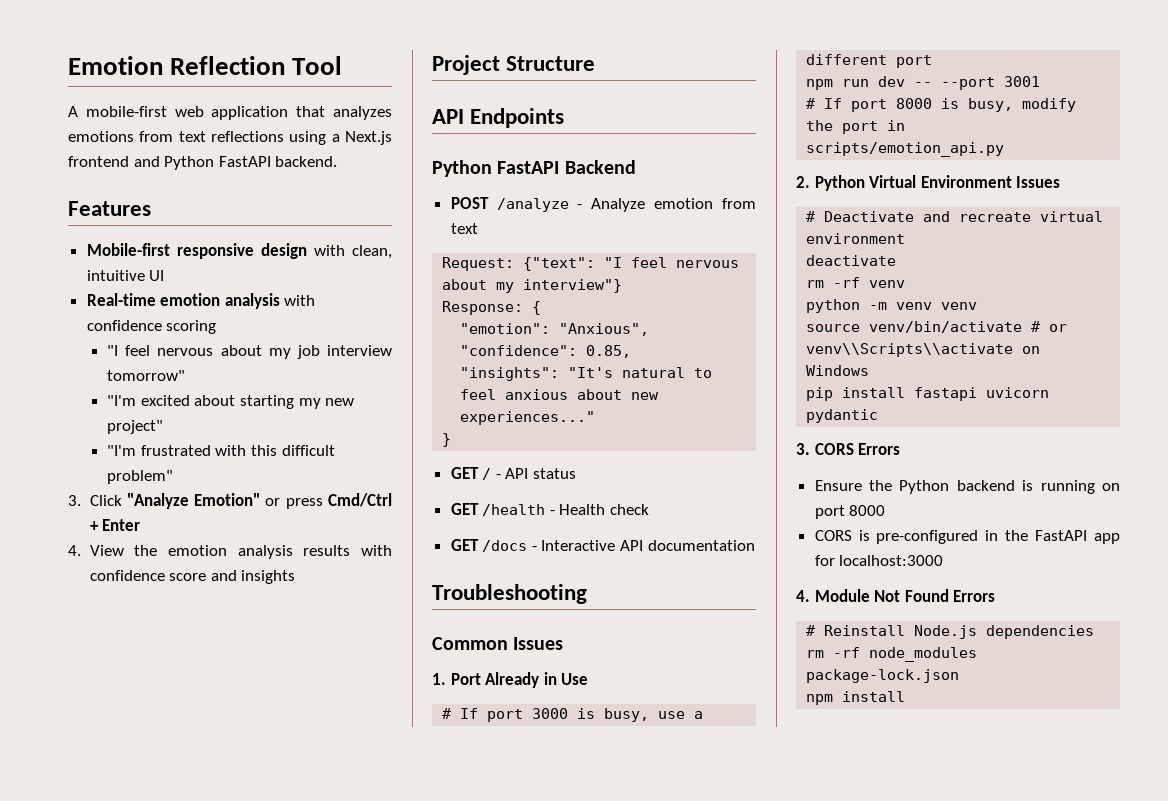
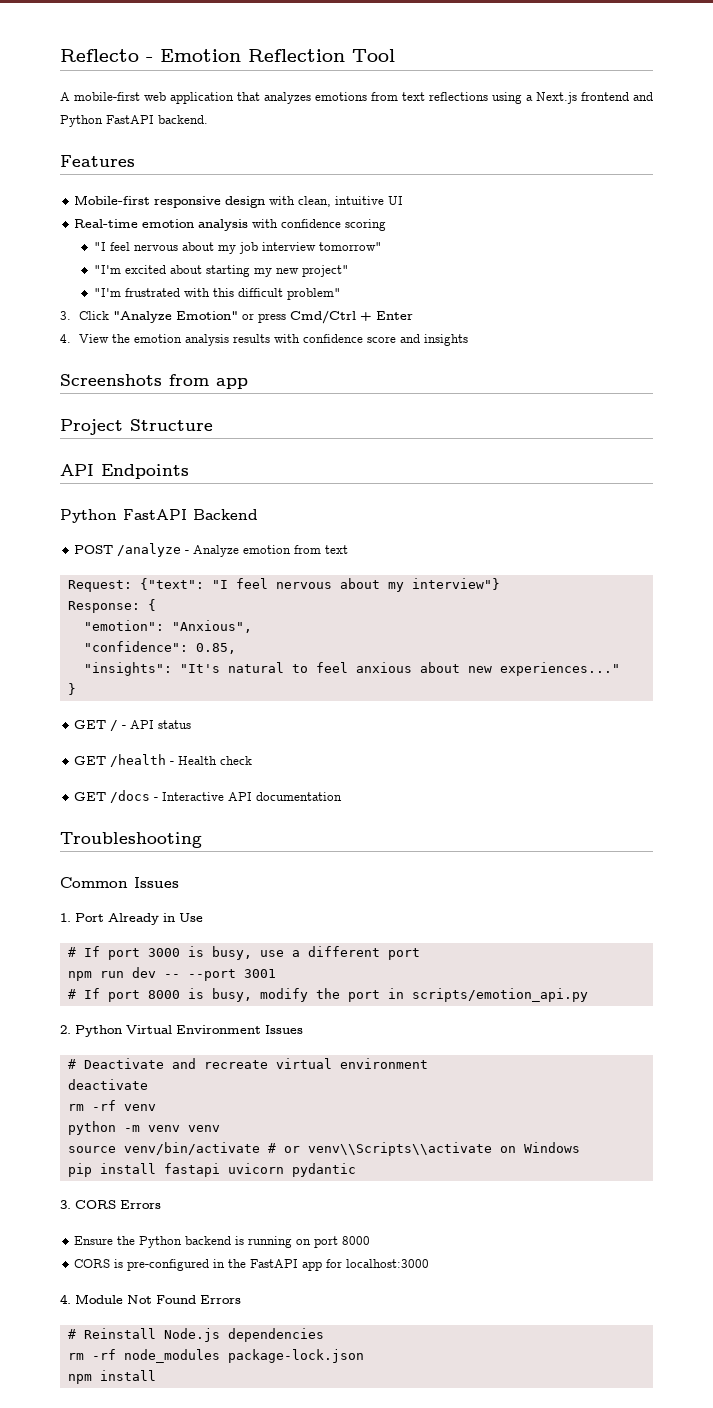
- Emotion Reflection Tool
+ Reflecto - Emotion Reflection Tool
+ Screenshots from app

